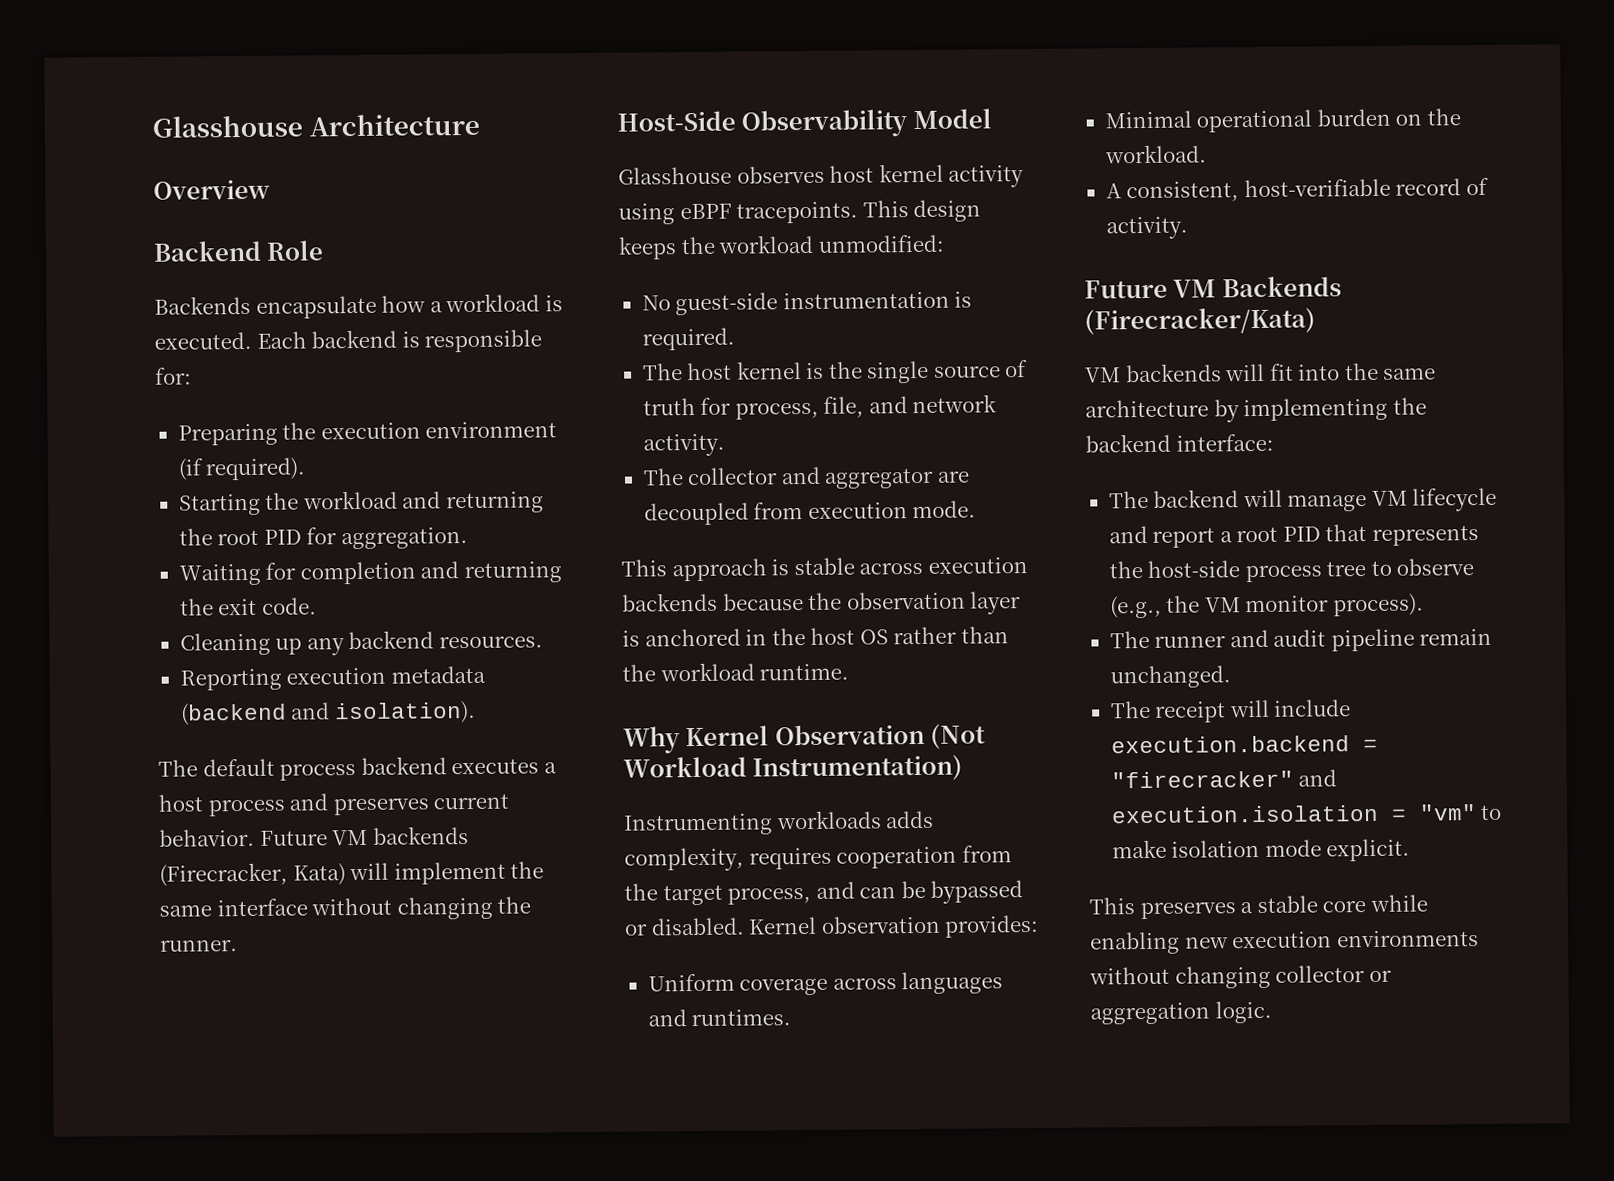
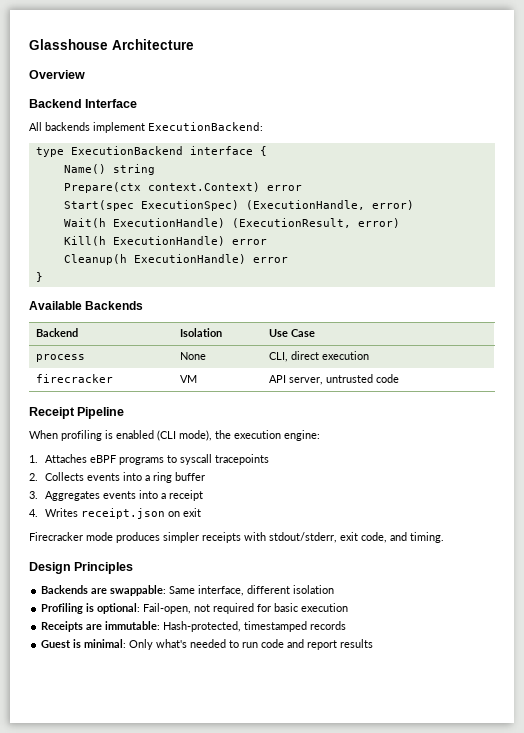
- Backend Role
- Backends encapsulate how a workload is executed. Each backend is responsible for:
- Preparing the execution environment (if required).
- Starting the workload and returning the root PID for aggregation.
- Waiting for completion and returning the exit code.
- Cleaning up any backend resources.
- Reporting execution metadata (backend and isolation).
- The default process backend executes a host process and preserves current behavior. Future VM backends (Firecracker, Kata) will implement the same interface without changing the runner.
- Host-Side Observability Model
- Glasshouse observes host kernel activity using eBPF tracepoints. This design keeps the workload unmodified:
- No guest-side instrumentation is required.
- The host kernel is the single source of truth for process, file, and network activity.
- The collector and aggregator are decoupled from execution mode.
- This approach is stable across execution backends because the observation layer is anchored in the host OS rather than the workload runtime.
- Why Kernel Observation (Not Workload Instrumentation)
- Instrumenting workloads adds complexity, requires cooperation from the target process, and can be bypassed or disabled. Kernel observation provides:
- Uniform coverage across languages and runtimes.
- Minimal operational burden on the workload.
- A consistent, host-verifiable record of activity.
- Future VM Backends (Firecracker/Kata)
- VM backends will fit into the same architecture by implementing the backend interface:
- The backend will manage VM lifecycle and report a root PID that represents the host-side process tree to observe (e.g., the VM monitor process).
- The runner and audit pipeline remain unchanged.
- The receipt will include execution.backend = "firecracker" and execution.isolation = "vm" to make isolation mode explicit.
- This preserves a stable core while enabling new execution environments without changing collector or aggregation logic.
+ Backend Interface
+ All backends implement ExecutionBackend:
+ type ExecutionBackend interface {
+ Name() string
+ Prepare(ctx context.Context) error
+ Start(spec ExecutionSpec) (ExecutionHandle, error)
+ Wait(h ExecutionHandle) (ExecutionResult, error)
+ Kill(h ExecutionHandle) error
+ Cleanup(h ExecutionHandle) error
+ }
+ Available Backends
+ Backend | Isolation | Use Case
+ process | None | CLI, direct execution
+ firecracker | VM | API server, untrusted code
+ Receipt Pipeline
+ When profiling is enabled (CLI mode), the execution engine:
+ 1. Attaches eBPF programs to syscall tracepoints
+ 2. Collects events into a ring buffer
+ 3. Aggregates events into a receipt
+ 4. Writes receipt.json on exit
+ Firecracker mode produces simpler receipts with stdout/stderr, exit code, and timing.
+ Design Principles
+ Backends are swappable: Same interface, different isolation
+ Profiling is optional: Fail-open, not required for basic execution
+ Receipts are immutable: Hash-protected, timestamped records
+ Guest is minimal: Only what's needed to run code and report results

